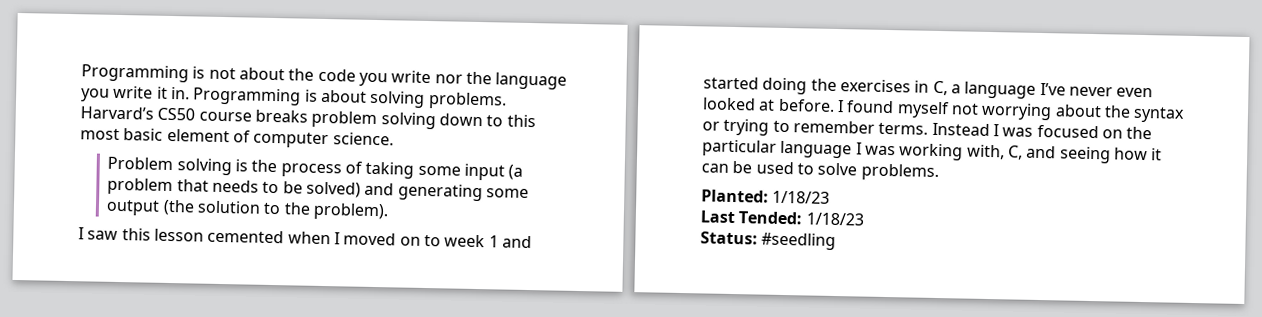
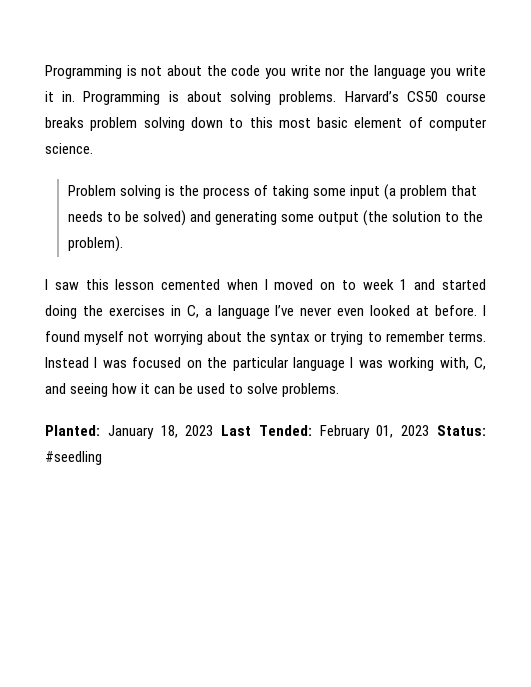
- Planted: 1/18/23
- Last Tended: 1/18/23
- Status: #seedling
+ Planted: January 18, 2023 Last Tended: February 01, 2023 Status: #seedling

